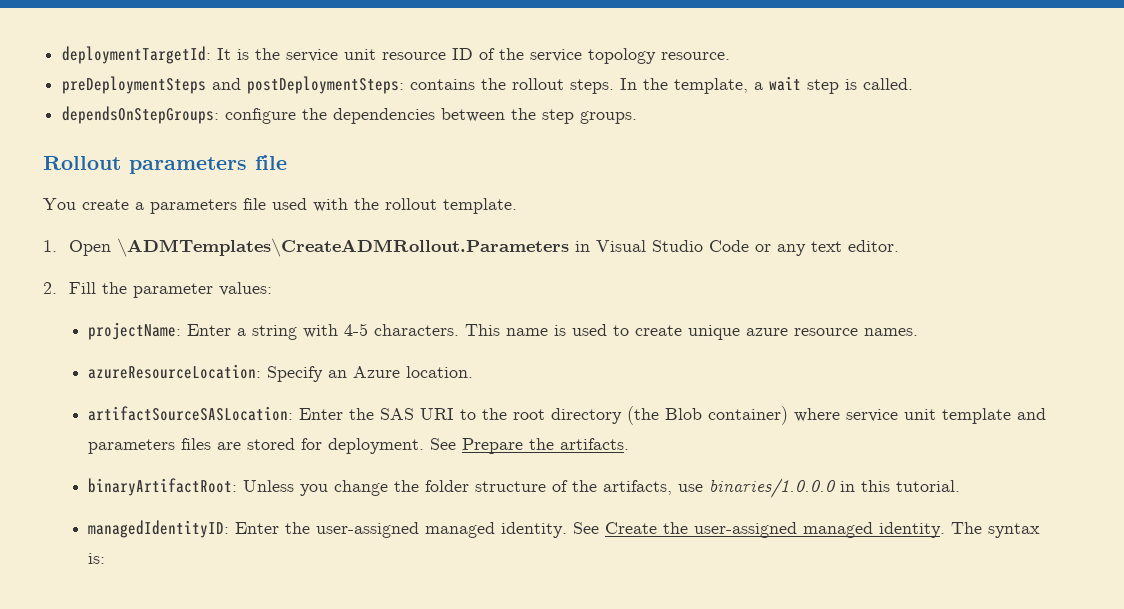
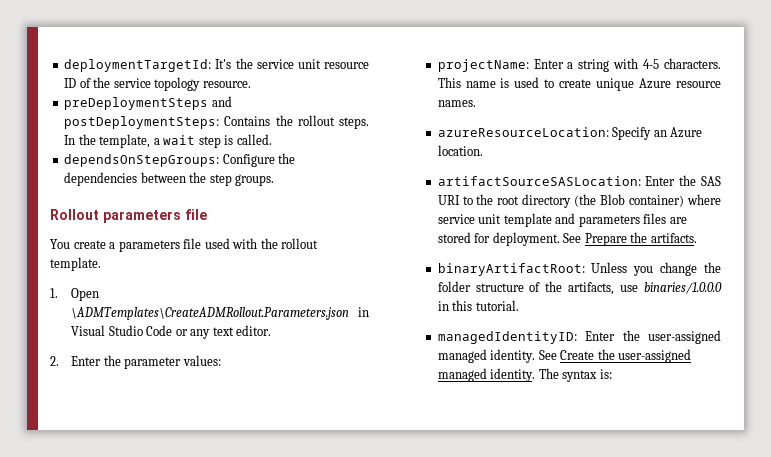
- deploymentTargetId: It is the service unit resource ID of the service topology resource.
+ deploymentTargetId: It's the service unit resource ID of the service topology resource.
- preDeploymentSteps and postDeploymentSteps: contains the rollout steps.
+ preDeploymentSteps and postDeploymentSteps: Contains the rollout steps.
- dependsOnStepGroups: configure the dependencies between the step groups.
+ dependsOnStepGroups: Configure the dependencies between the step groups.
- 1. Open \ADMTemplates\CreateADMRollout.Parameters in Visual Studio Code or any text editor.
+ 1. Open \ADMTemplates\CreateADMRollout.Parameters.json in Visual Studio Code or any text editor.
- 2. Fill the parameter values:
+ 2. Enter the parameter values:
- This name is used to create unique azure resource names.
+ This name is used to create unique Azure resource names.

